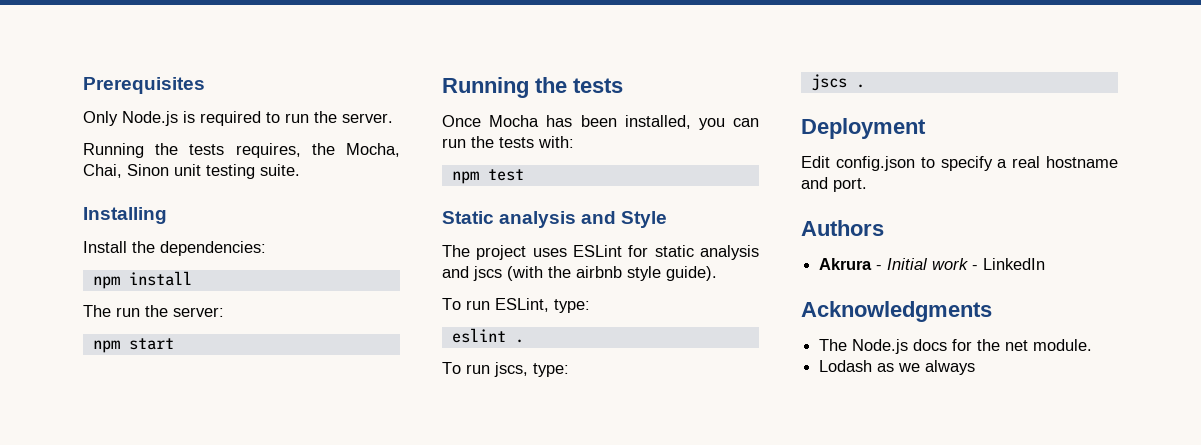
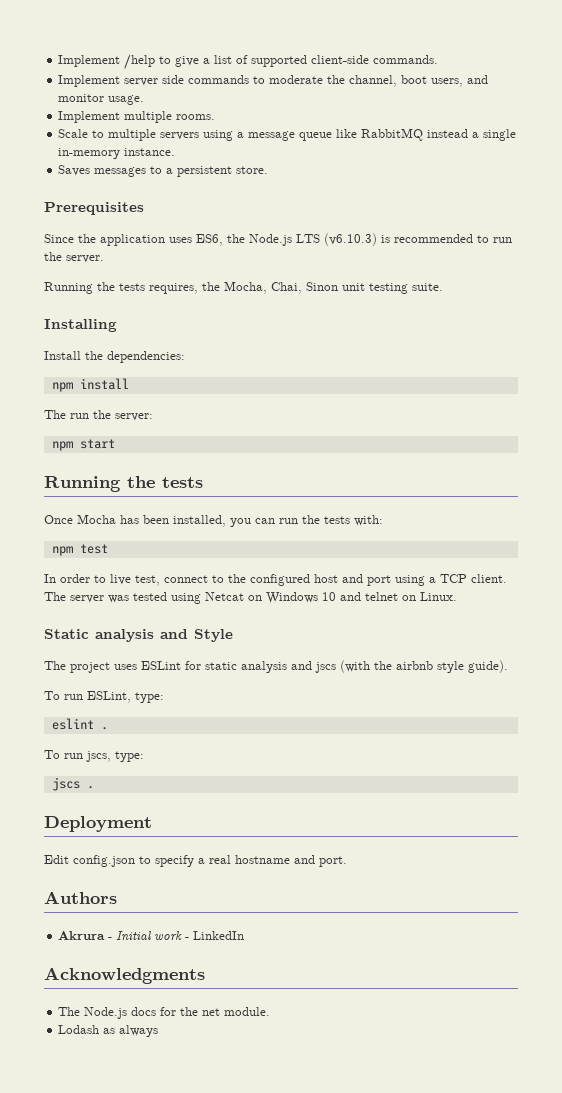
+ Implement /help to give a list of supported client-side commands.
+ Implement server side commands to moderate the channel, boot users, and monitor usage.
+ Implement multiple rooms.
+ Scale to multiple servers using a message queue like RabbitMQ instead a single in-memory instance.
+ Saves messages to a persistent store.
  Prerequisites
- Only Node.js is required to run the server.
+ Since the application uses ES6, the Node.js LTS (v6.10.3) is recommended to run the server.
+ In order to live test, connect to the configured host and port using a TCP client. The server was tested using Netcat on Windows 10 and telnet on Linux.
- Lodash as we always
+ Lodash as always

